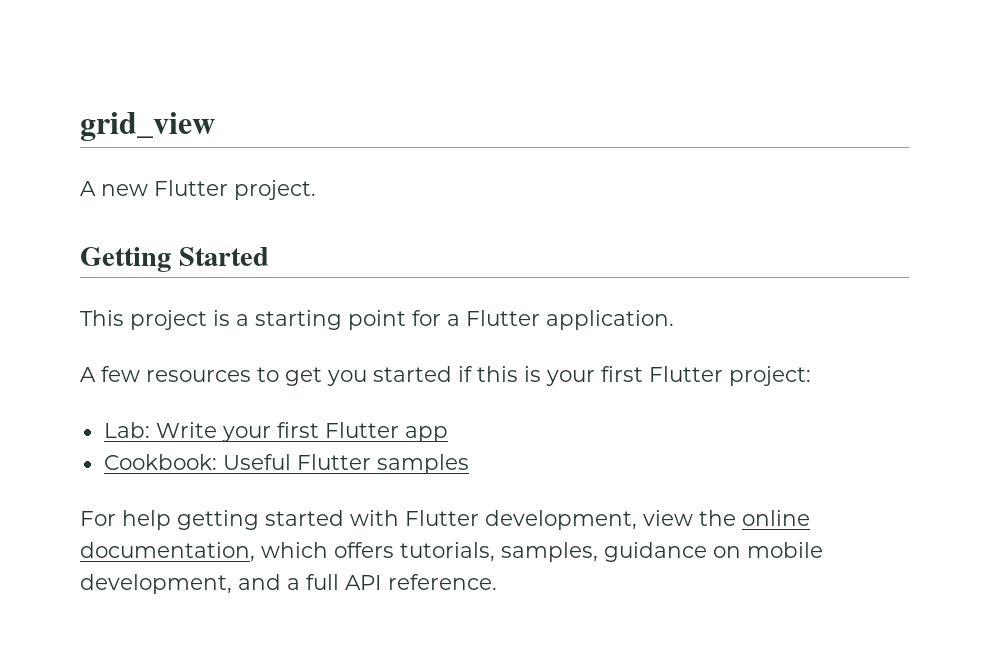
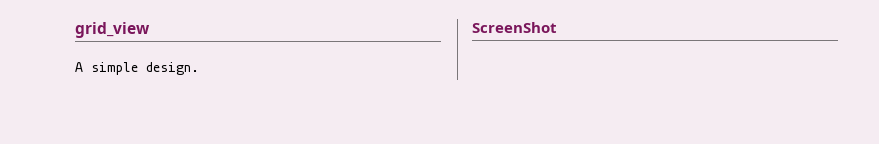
- A new Flutter project.
- Getting Started
- This project is a starting point for a Flutter application.
- A few resources to get you started if this is your first Flutter project:
- Lab: Write your first Flutter app
- Cookbook: Useful Flutter samples
- For help getting started with Flutter development, view the online documentation, which offers tutorials, samples, guidance on mobile development, and a full API reference.
+ A simple design.
+ ScreenShot

